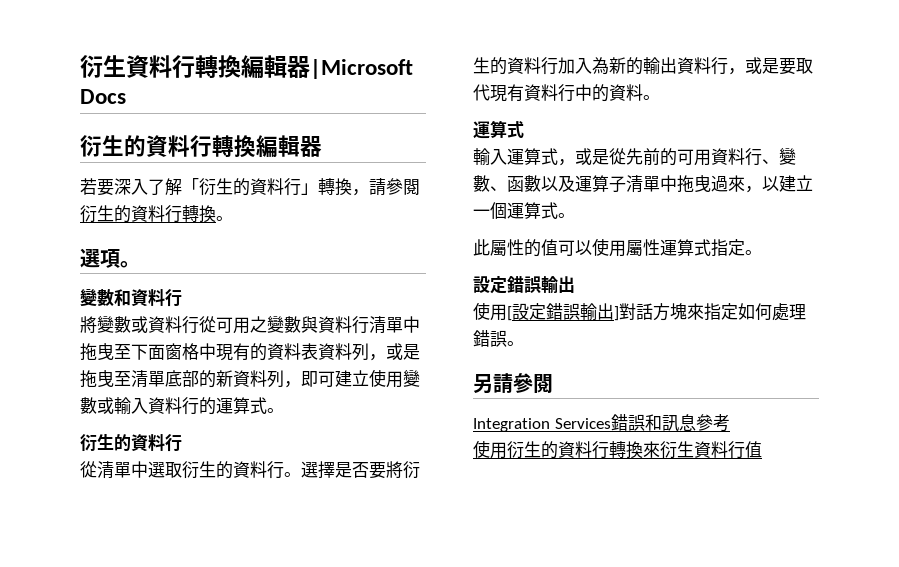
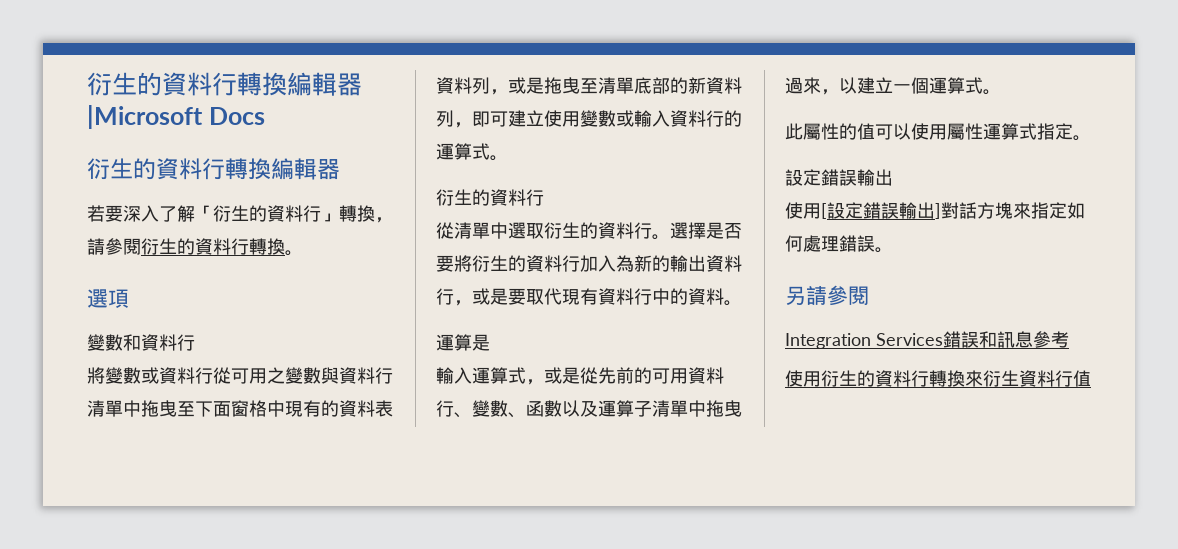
- 衍生資料行轉換編輯器|Microsoft Docs
+ 衍生的資料行轉換編輯器|Microsoft Docs
- 選項。
+ 選項
  選擇是否要將衍生的資料行加入為新的輸出資料行，或是要取代現有資料行中的資料。
- 運算式
+ 運算是

